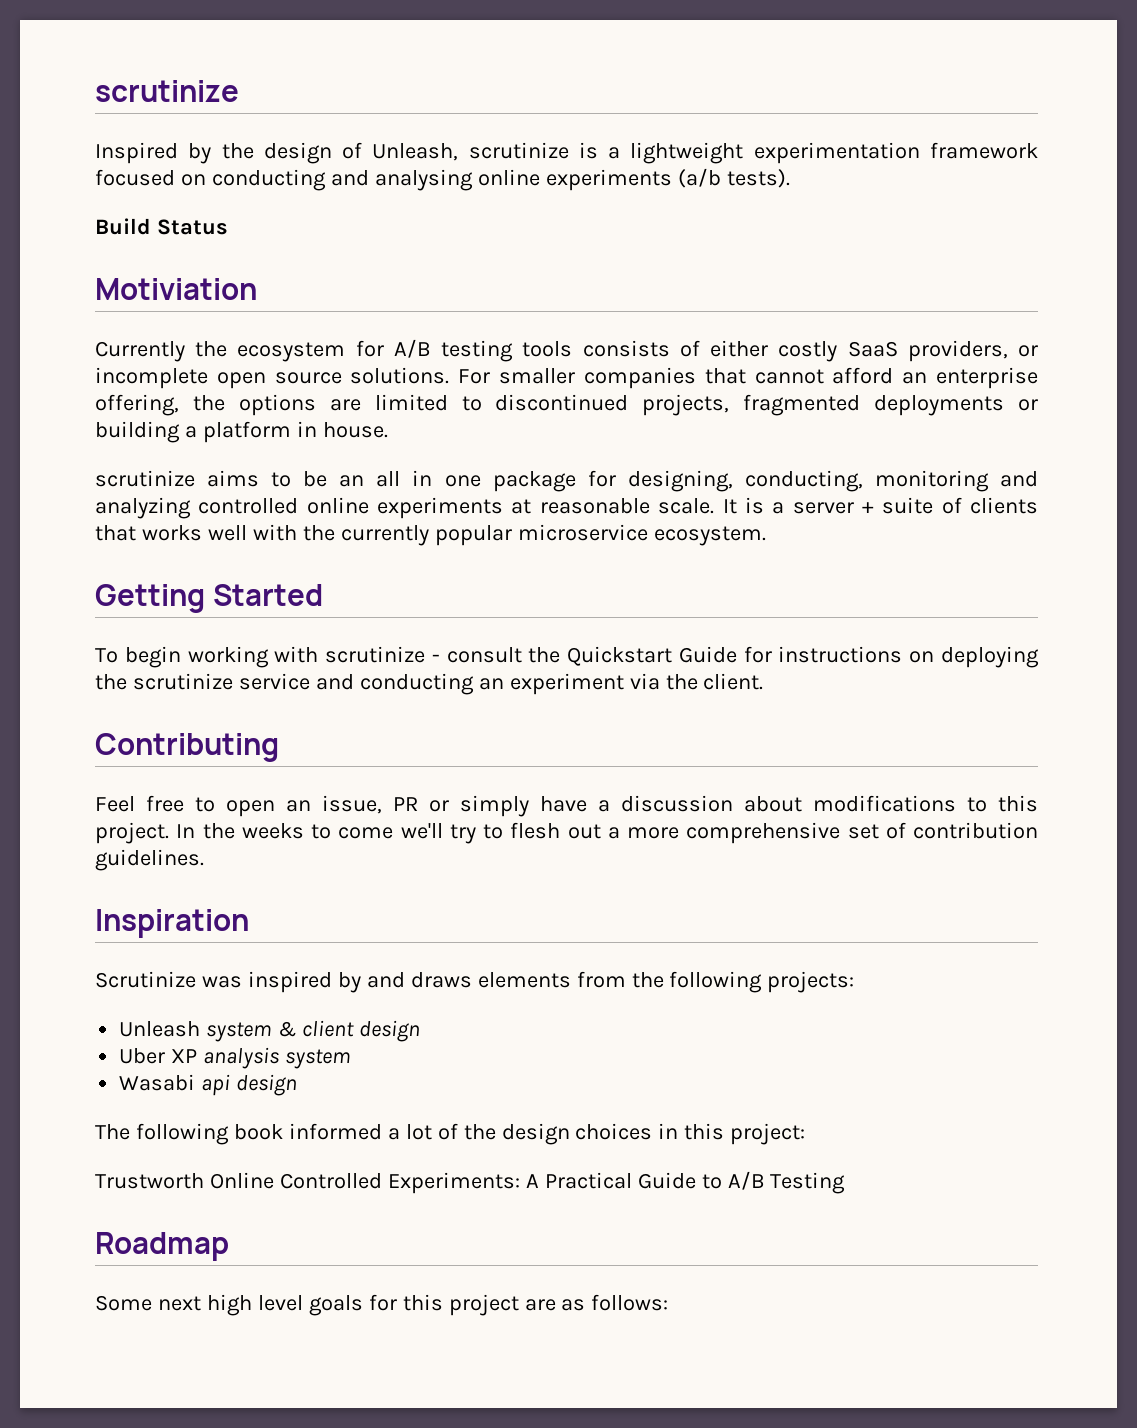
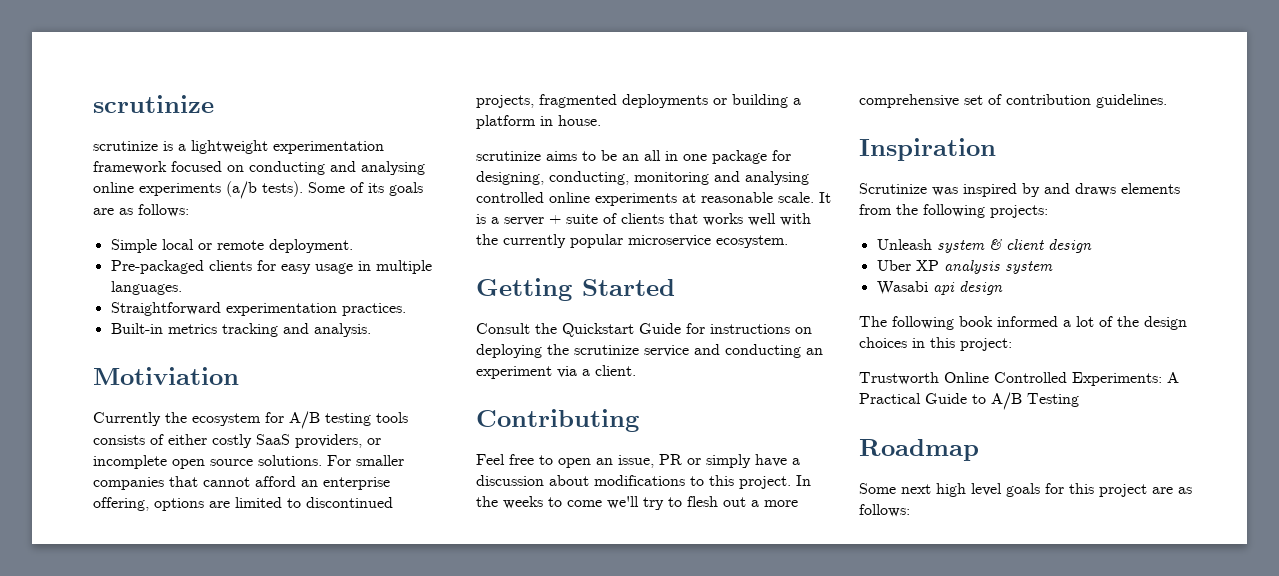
- Inspired by the design of Unleash, scrutinize is a lightweight experimentation framework focused on conducting and analysing online experiments (a/b tests).
- Build Status
+ scrutinize is a lightweight experimentation framework focused on conducting and analysing online experiments (a/b tests). Some of its goals are as follows:
+ Simple local or remote deployment.
+ Pre-packaged clients for easy usage in multiple languages.
+ Straightforward experimentation practices.
+ Built-in metrics tracking and analysis.
- For smaller companies that cannot afford an enterprise offering, the options are limited to discontinued projects, fragmented deployments or building a platform in house.
+ For smaller companies that cannot afford an enterprise offering, options are limited to discontinued projects, fragmented deployments or building a platform in house.
- scrutinize aims to be an all in one package for designing, conducting, monitoring and analyzing controlled online experiments at reasonable scale.
+ scrutinize aims to be an all in one package for designing, conducting, monitoring and analysing controlled online experiments at reasonable scale.
- To begin working with scrutinize - consult the Quickstart Guide for instructions on deploying the scrutinize service and conducting an experiment via the client.
+ Consult the Quickstart Guide for instructions on deploying the scrutinize service and conducting an experiment via a client.

